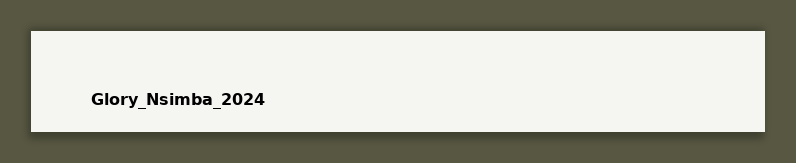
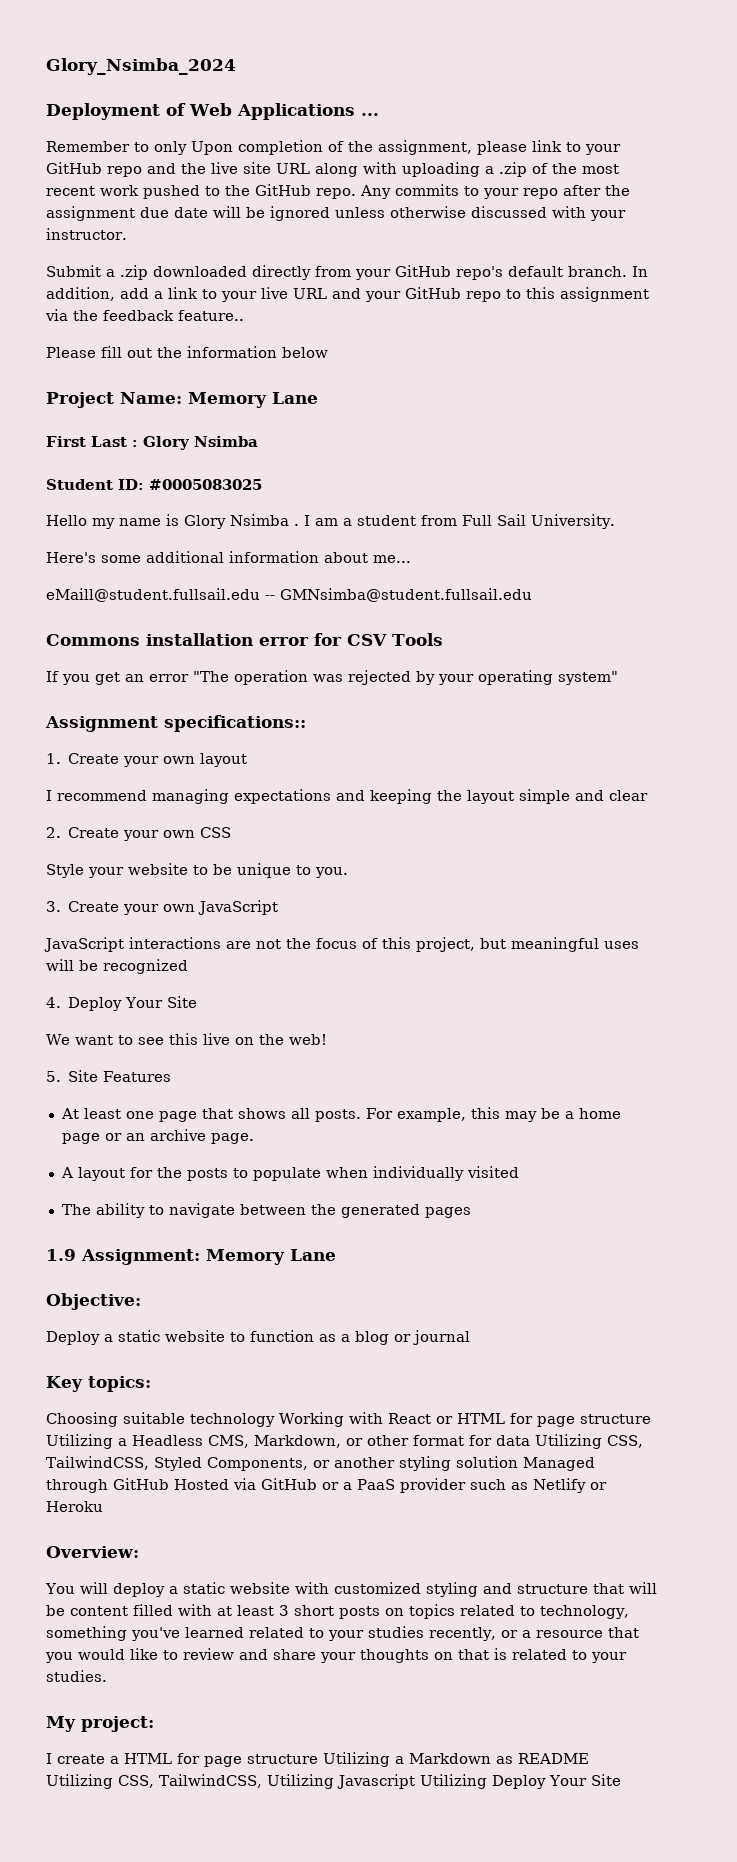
+ Deployment of Web Applications ...
+ Remember to only Upon completion of the assignment, please link to your GitHub repo and the live site URL along with uploading a .zip of the most recent work pushed to the GitHub repo. Any commits to your repo after the assignment due date will be ignored unless otherwise discussed with your instructor.
+ Submit a .zip downloaded directly from your GitHub repo's default branch. In addition, add a link to your live URL and your GitHub repo to this assignment via the feedback feature..
+ Please fill out the information below
+ Project Name: Memory Lane
+ First Last : Glory Nsimba
+ Student ID: #0005083025
+ Hello my name is Glory Nsimba . I am a student from Full Sail University.
+ Here's some additional information about me...
+ eMaill@student.fullsail.edu -- GMNsimba@student.fullsail.edu
+ Commons installation error for CSV Tools
+ If you get an error "The operation was rejected by your operating system"
+ Assignment specifications::
+ 1. Create your own layout
+ I recommend managing expectations and keeping the layout simple and clear
+ 2. Create your own CSS
+ Style your website to be unique to you.
+ 3. Create your own JavaScript
+ JavaScript interactions are not the focus of this project, but meaningful uses will be recognized
+ 4. Deploy Your Site
+ We want to see this live on the web!
+ 5. Site Features
+ At least one page that shows all posts. For example, this may be a home page or an archive page.
+ A layout for the posts to populate when individually visited
+ The ability to navigate between the generated pages
+ 1.9 Assignment: Memory Lane
+ Objective:
+ Deploy a static website to function as a blog or journal
+ Key topics:
+ Choosing suitable technology Working with React or HTML for page structure Utilizing a Headless CMS, Markdown, or other format for data Utilizing CSS, TailwindCSS, Styled Components, or another styling solution Managed through GitHub Hosted via GitHub or a PaaS provider such as Netlify or Heroku
+ Overview:
+ You will deploy a static website with customized styling and structure that will be content filled with at least 3 short posts on topics related to technology, something you've learned related to your studies recently, or a resource that you would like to review and share your thoughts on that is related to your studies.
+ My project:
+ I create a HTML for page structure Utilizing a Markdown as README Utilizing CSS, TailwindCSS, Utilizing Javascript Utilizing Deploy Your Site

